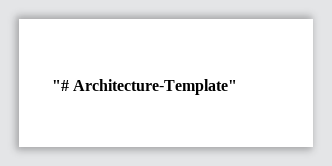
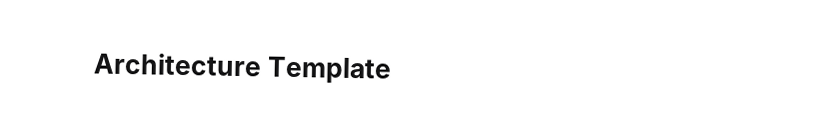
- "# Architecture-Template"
+ Architecture Template

